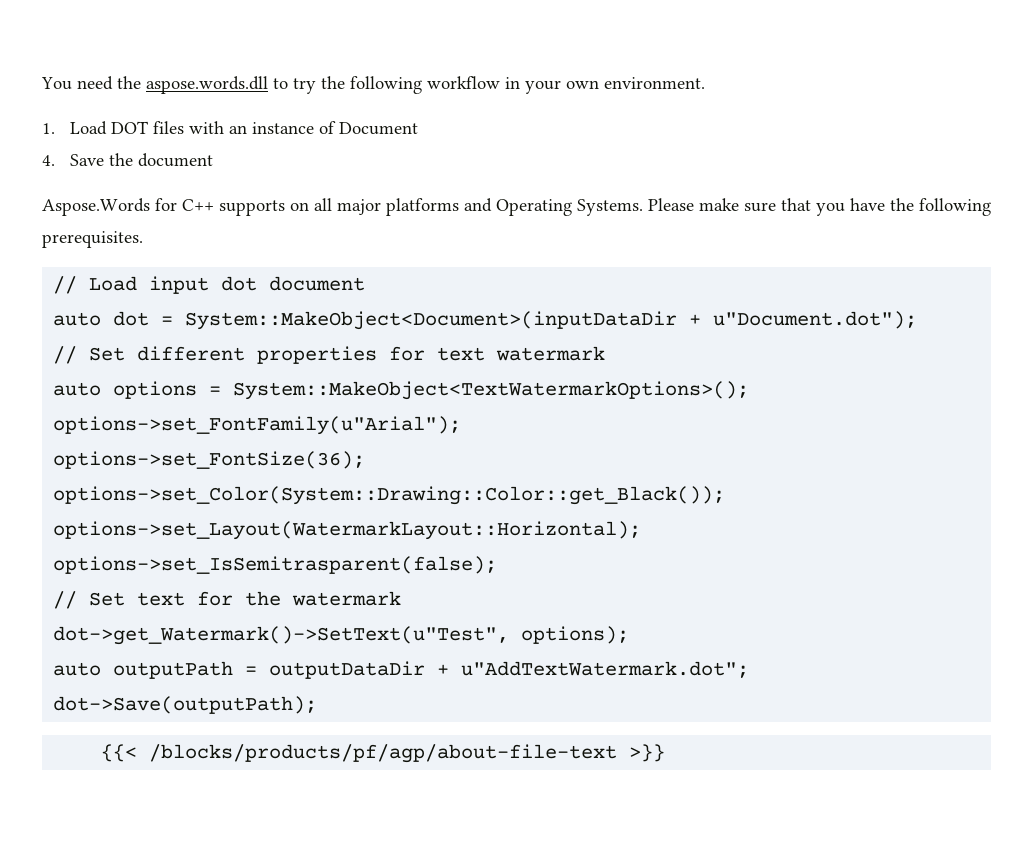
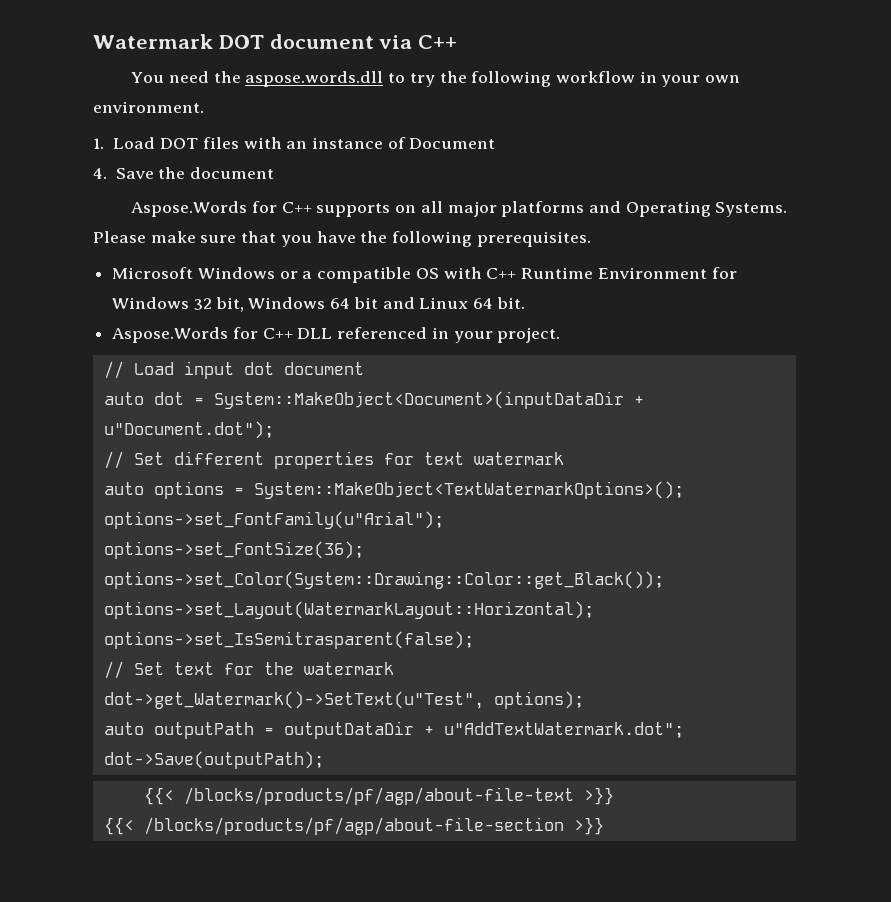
+ Watermark DOT document via C++
+ Microsoft Windows or a compatible OS with C++ Runtime Environment for Windows 32 bit, Windows 64 bit and Linux 64 bit.
+ Aspose.Words for C++ DLL referenced in your project.
+ {{< /blocks/products/pf/agp/about-file-section >}}

